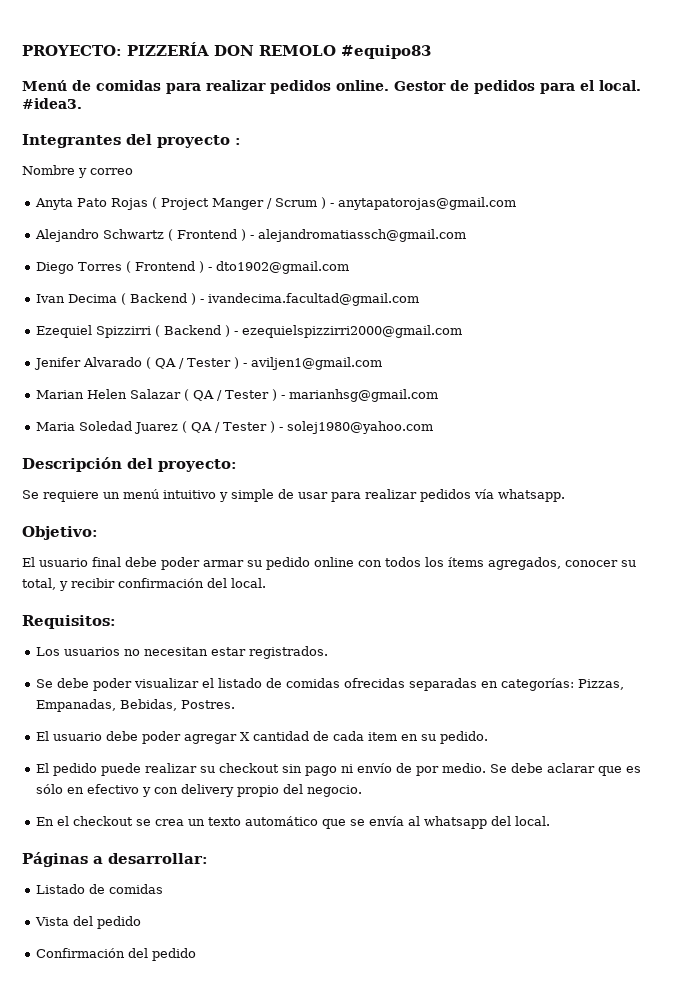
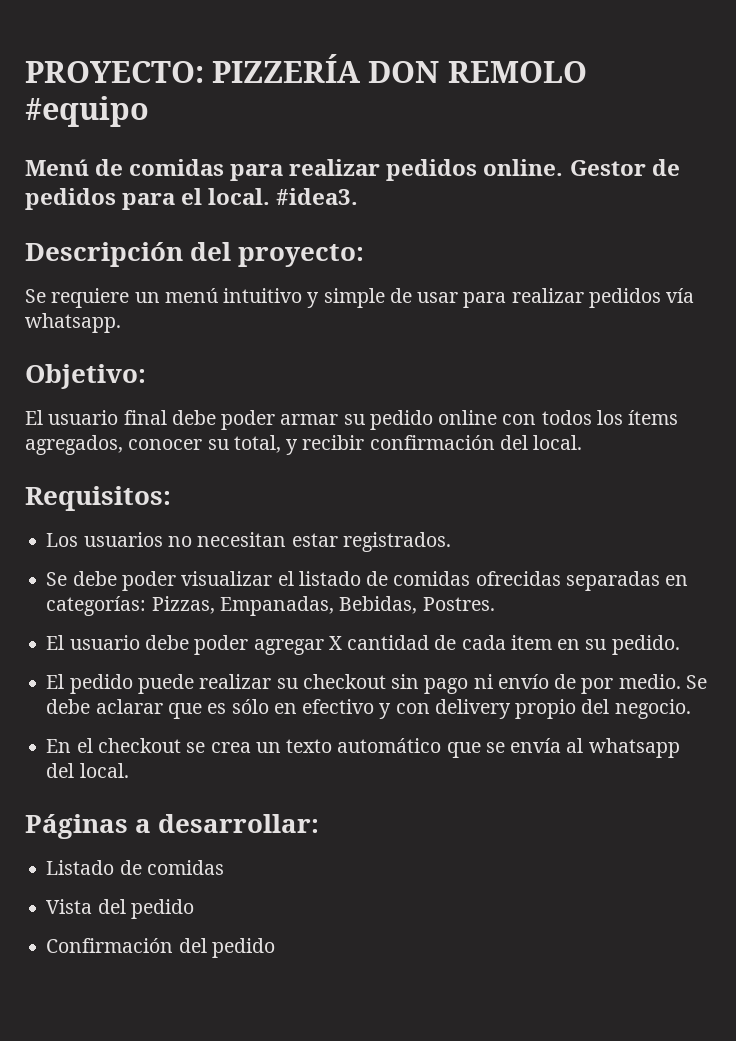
- PROYECTO: PIZZERÍA DON REMOLO #equipo83
+ PROYECTO: PIZZERÍA DON REMOLO #equipo
- Integrantes del proyecto :
- Nombre y correo
- Anyta Pato Rojas ( Project Manger / Scrum ) - anytapatorojas@gmail.com
- Alejandro Schwartz ( Frontend ) - alejandromatiassch@gmail.com
- Diego Torres ( Frontend ) - dto1902@gmail.com
- Ivan Decima ( Backend ) - ivandecima.facultad@gmail.com
- Ezequiel Spizzirri ( Backend ) - ezequielspizzirri2000@gmail.com
- Jenifer Alvarado ( QA / Tester ) - aviljen1@gmail.com
- Marian Helen Salazar ( QA / Tester ) - marianhsg@gmail.com
- Maria Soledad Juarez ( QA / Tester ) - solej1980@yahoo.com

